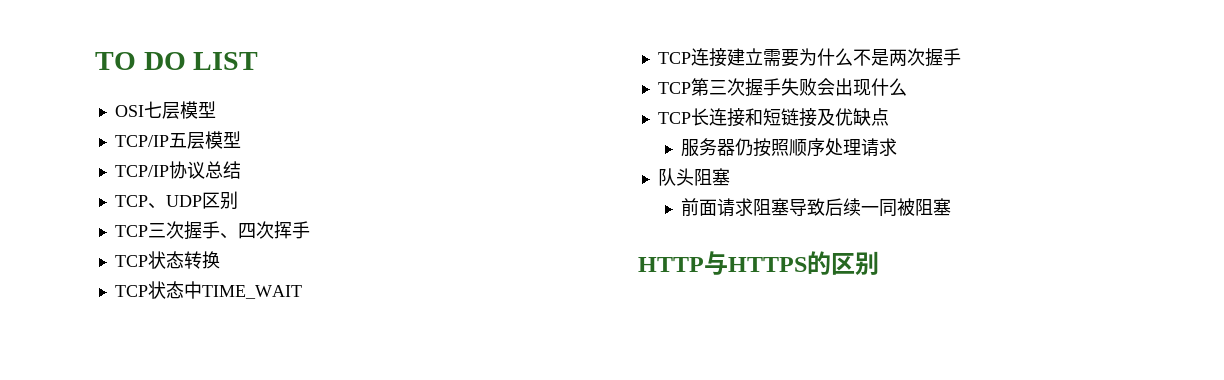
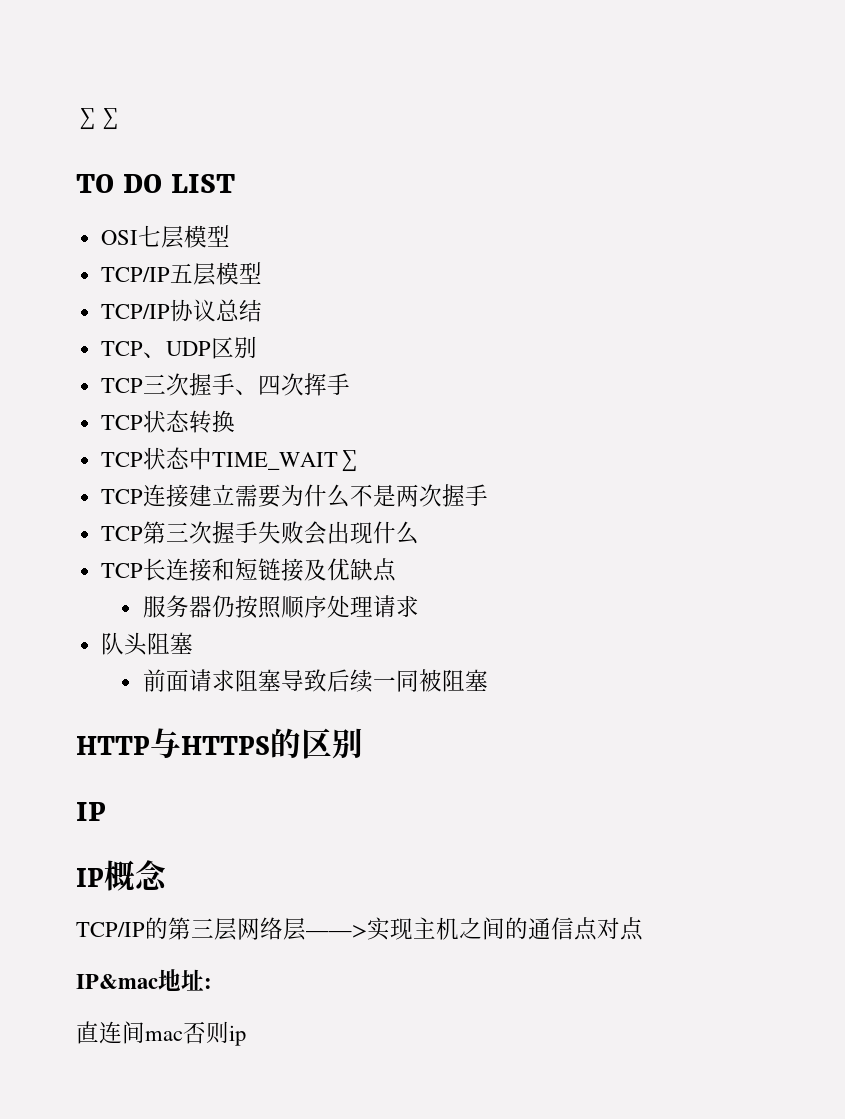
+ ∑∑
- TCP状态中TIME_WAIT
+ TCP状态中TIME_WAIT∑
  HTTP与HTTPS的区别
+ IP
+ IP概念
+ TCP/IP的第三层网络层——>实现主机之间的通信点对点
+ IP&mac地址:
+ 直连间mac否则ip

